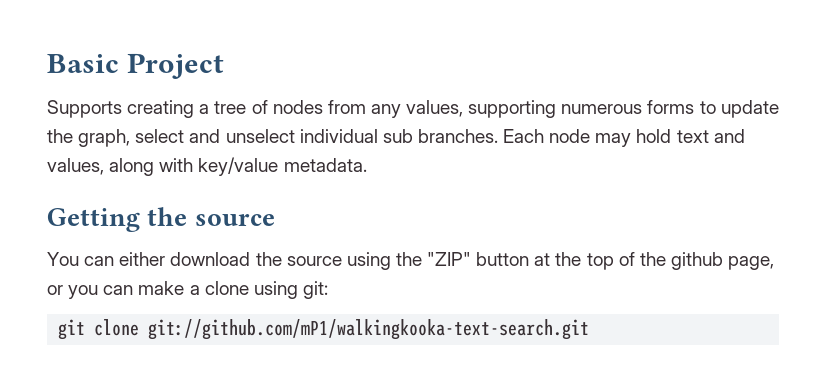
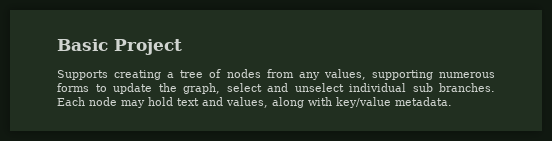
- Getting the source
- You can either download the source using the "ZIP" button at the top of the github page, or you can make a clone using git:
- git clone git://github.com/mP1/walkingkooka-text-search.git

